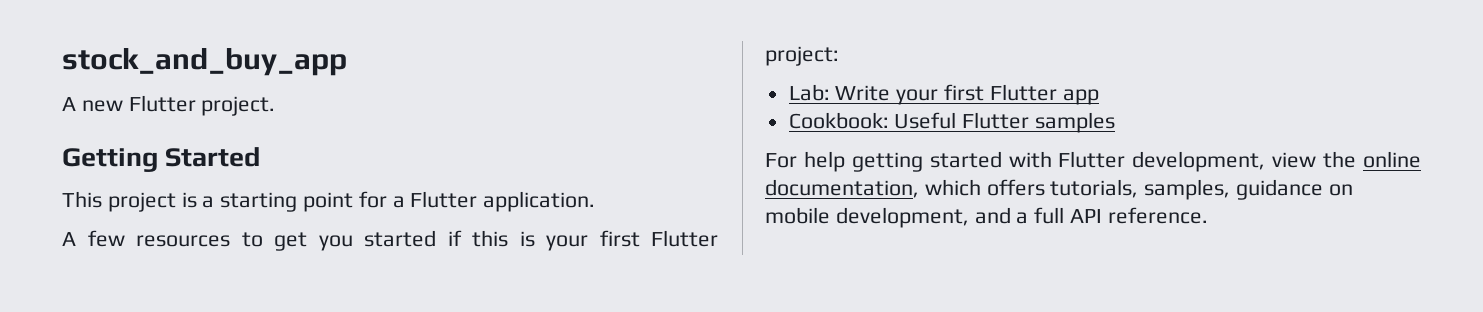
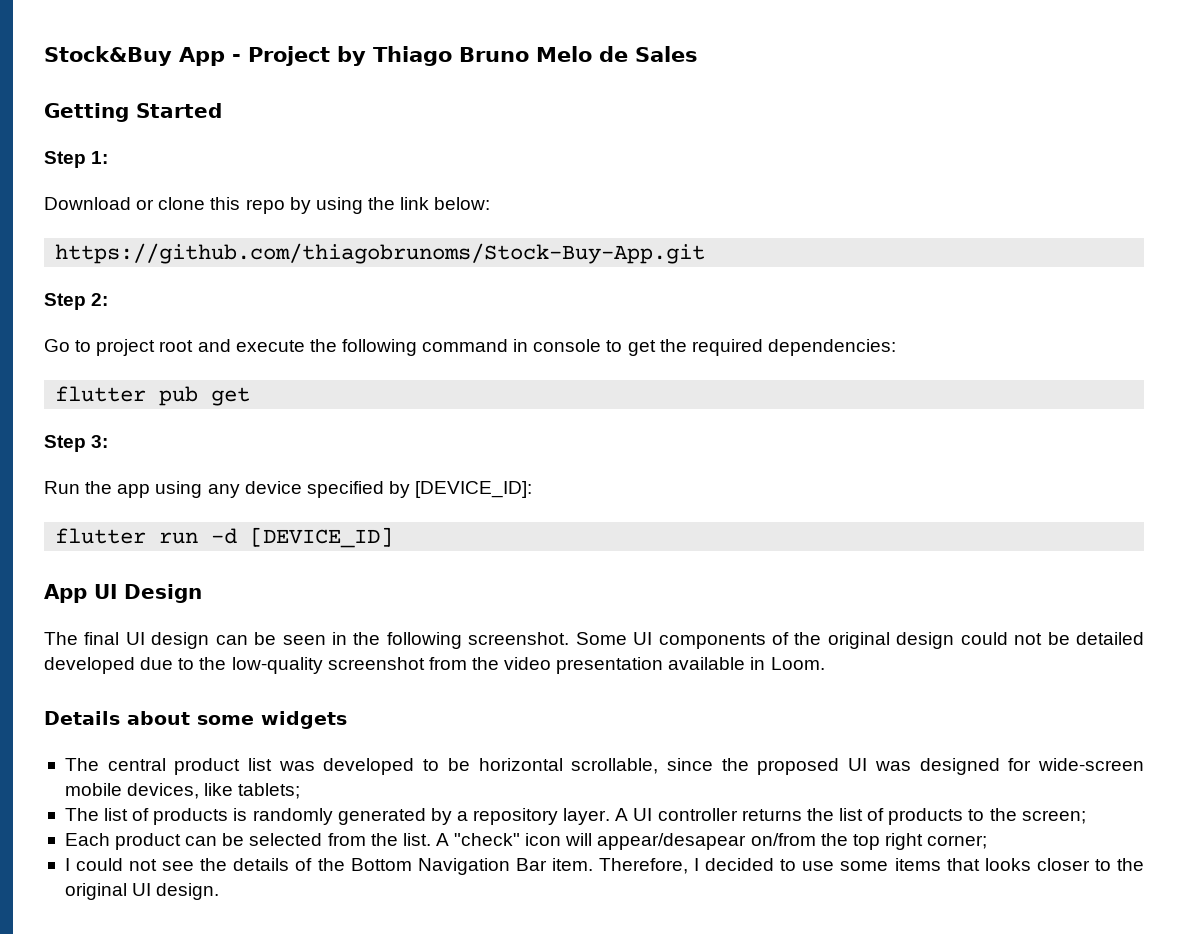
- stock_and_buy_app
- A new Flutter project.
+ Stock&Buy App - Project by Thiago Bruno Melo de Sales
  Getting Started
- This project is a starting point for a Flutter application.
- A few resources to get you started if this is your first Flutter project:
- Lab: Write your first Flutter app
- Cookbook: Useful Flutter samples
- For help getting started with Flutter development, view the online documentation, which offers tutorials, samples, guidance on mobile development, and a full API reference.
+ Step 1:
+ Download or clone this repo by using the link below:
+ https://github.com/thiagobrunoms/Stock-Buy-App.git
+ Step 2:
+ Go to project root and execute the following command in console to get the required dependencies:
+ flutter pub get
+ Step 3:
+ Run the app using any device specified by [DEVICE_ID]:
+ flutter run -d [DEVICE_ID]
+ App UI Design
+ The final UI design can be seen in the following screenshot. Some UI components of the original design could not be detailed developed due to the low-quality screenshot from the video presentation available in Loom.
+ Details about some widgets
+ The central product list was developed to be horizontal scrollable, since the proposed UI was designed for wide-screen mobile devices, like tablets;
+ The list of products is randomly generated by a repository layer. A UI controller returns the list of products to the screen;
+ Each product can be selected from the list. A "check" icon will appear/desapear on/from the top right corner;
+ I could not see the details of the Bottom Navigation Bar item. Therefore, I decided to use some items that looks closer to the original UI design.

